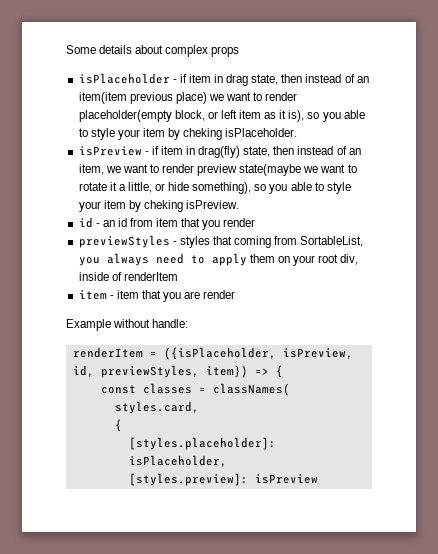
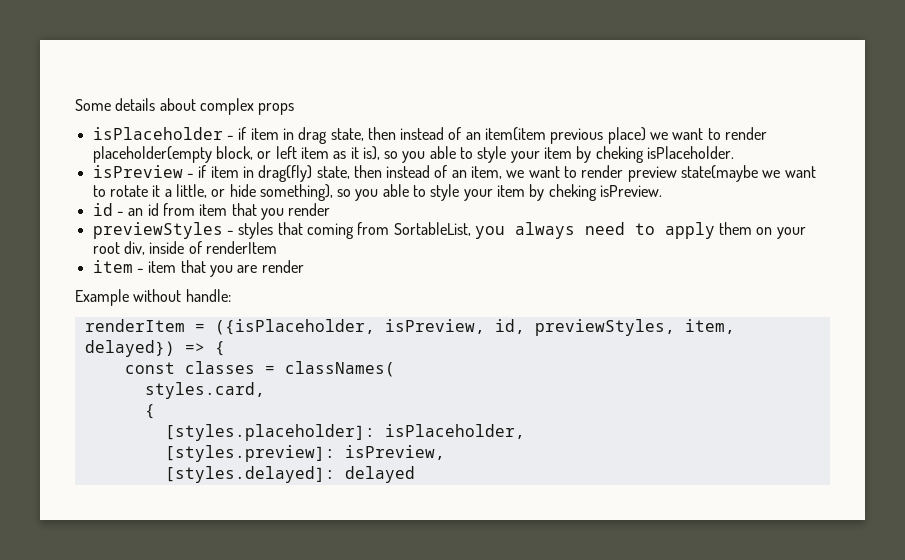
- renderItem = ({isPlaceholder, isPreview, id, previewStyles, item}) => {
+ renderItem = ({isPlaceholder, isPreview, id, previewStyles, item, delayed}) => {
- [styles.preview]: isPreview
+ [styles.preview]: isPreview,
+ [styles.delayed]: delayed

